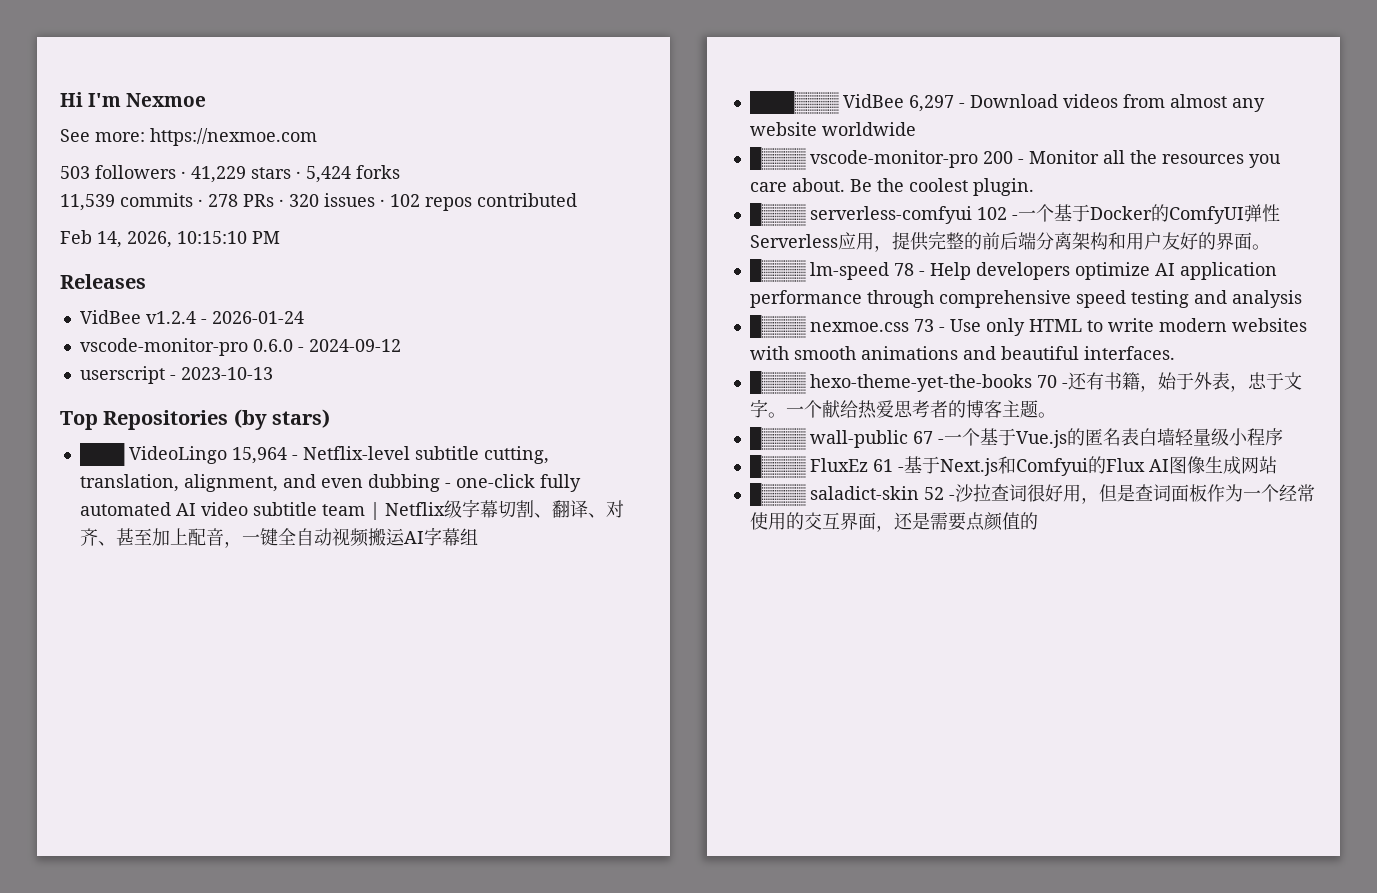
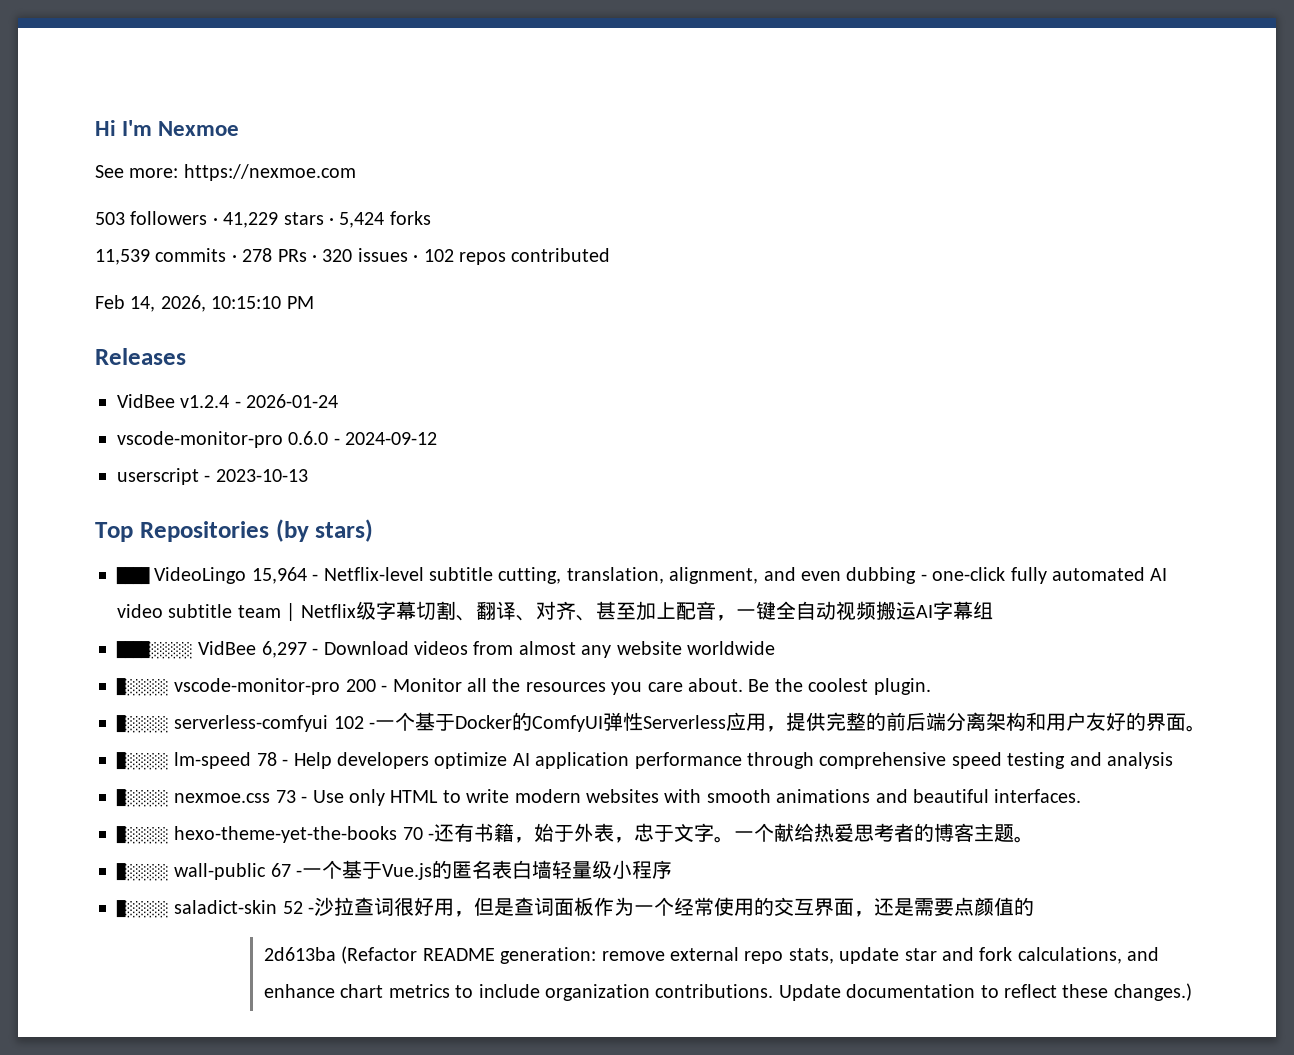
- █░░░░ FluxEz 61 -基于Next.js和Comfyui的Flux AI图像生成网站
+ 2d613ba (Refactor README generation: remove external repo stats, update star and fork calculations, and enhance chart metrics to include organization contributions. Update documentation to reflect these changes.)

